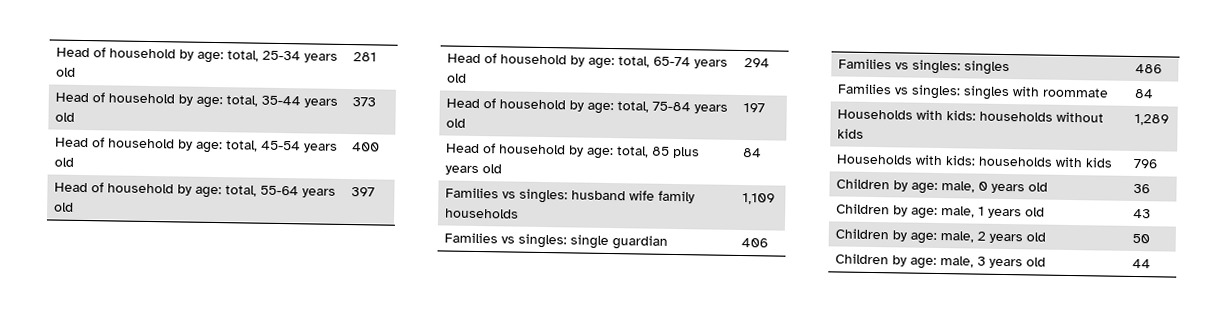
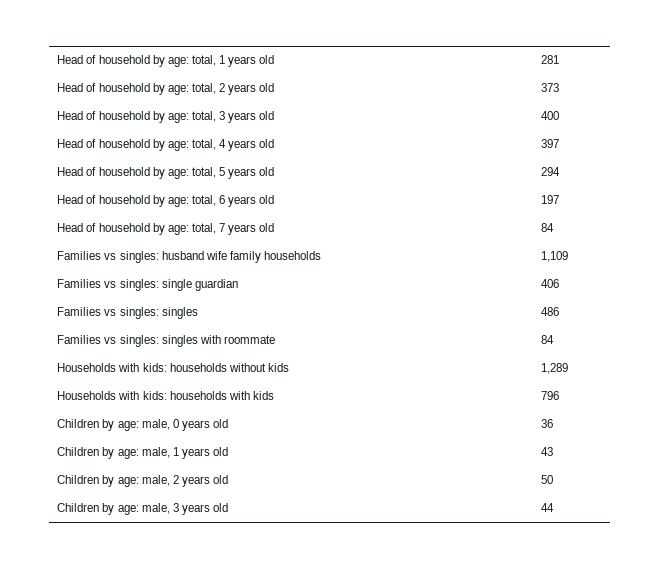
- Head of household by age: total, 25-34 years old | 281
+ Head of household by age: total, 1 years old | 281
- Head of household by age: total, 35-44 years old | 373
+ Head of household by age: total, 2 years old | 373
- Head of household by age: total, 45-54 years old | 400
+ Head of household by age: total, 3 years old | 400
- Head of household by age: total, 55-64 years old | 397
+ Head of household by age: total, 4 years old | 397
- Head of household by age: total, 65-74 years old | 294
+ Head of household by age: total, 5 years old | 294
- Head of household by age: total, 75-84 years old | 197
+ Head of household by age: total, 6 years old | 197
- Head of household by age: total, 85 plus years old | 84
+ Head of household by age: total, 7 years old | 84

